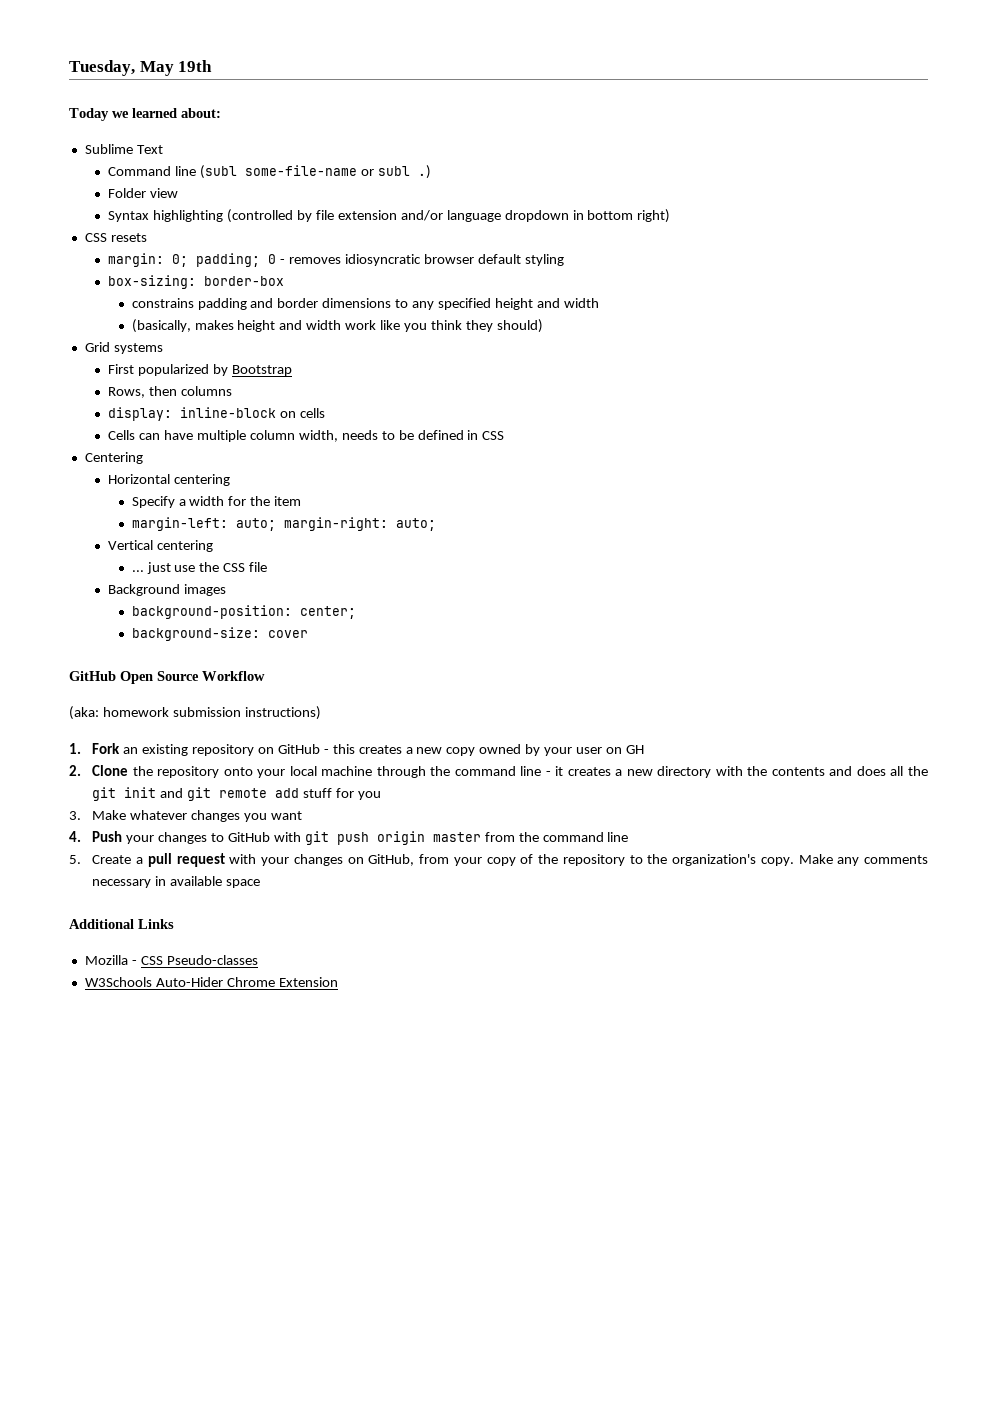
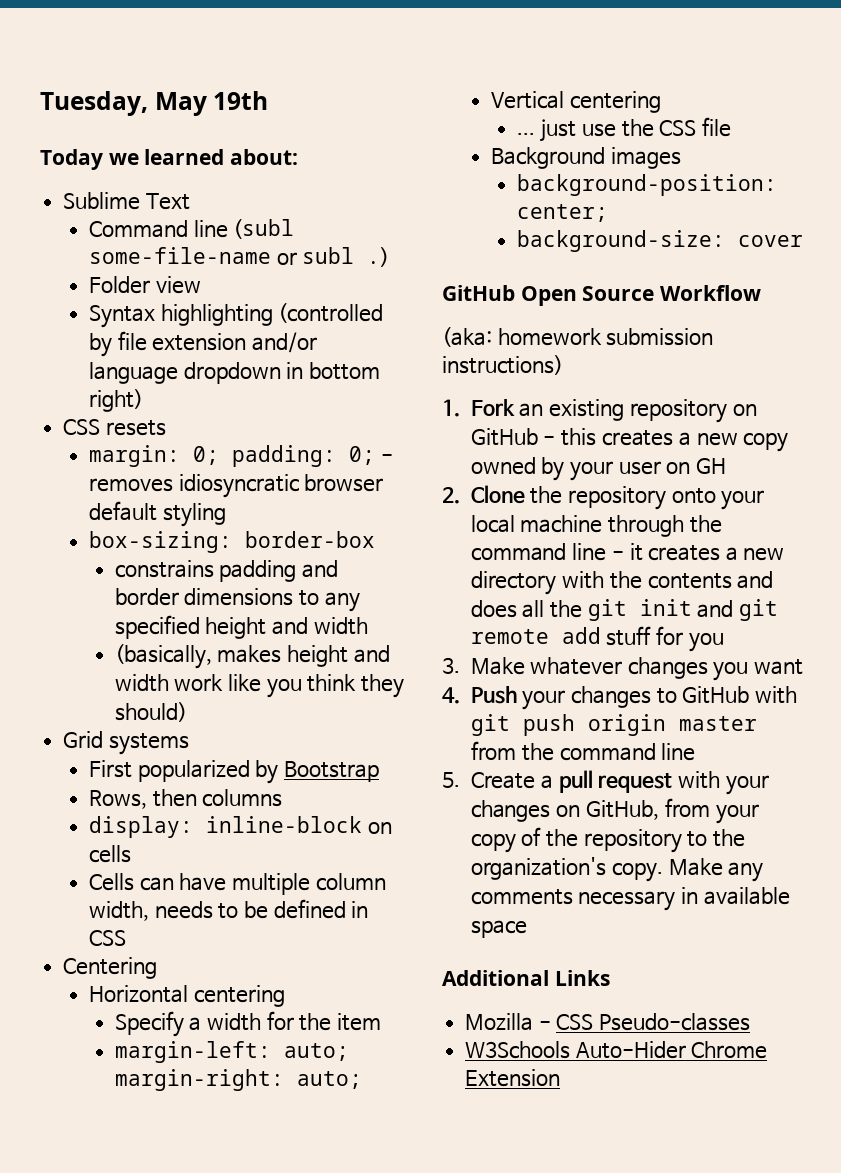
- margin: 0; padding; 0 - removes idiosyncratic browser default styling
+ margin: 0; padding: 0; - removes idiosyncratic browser default styling

